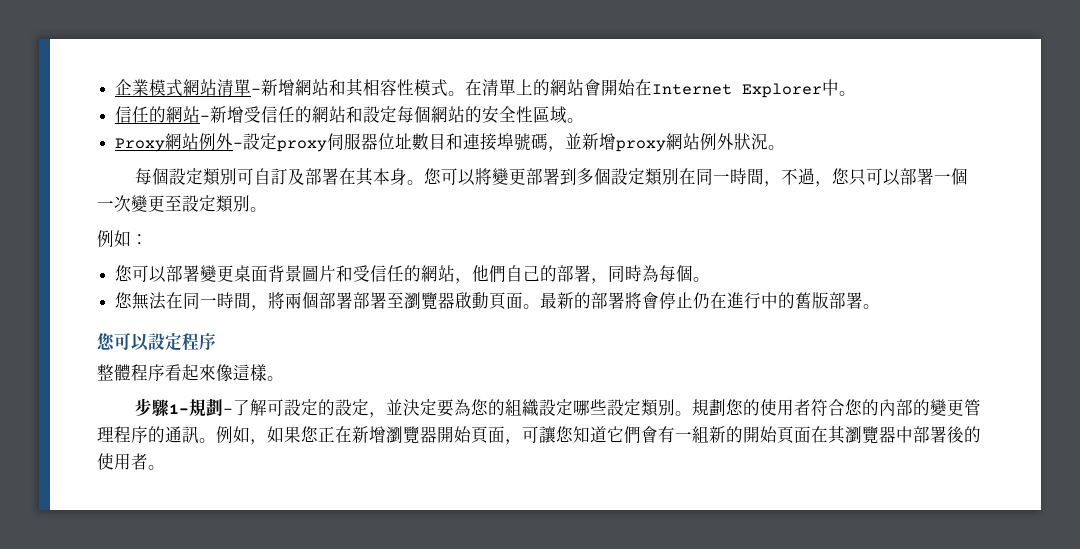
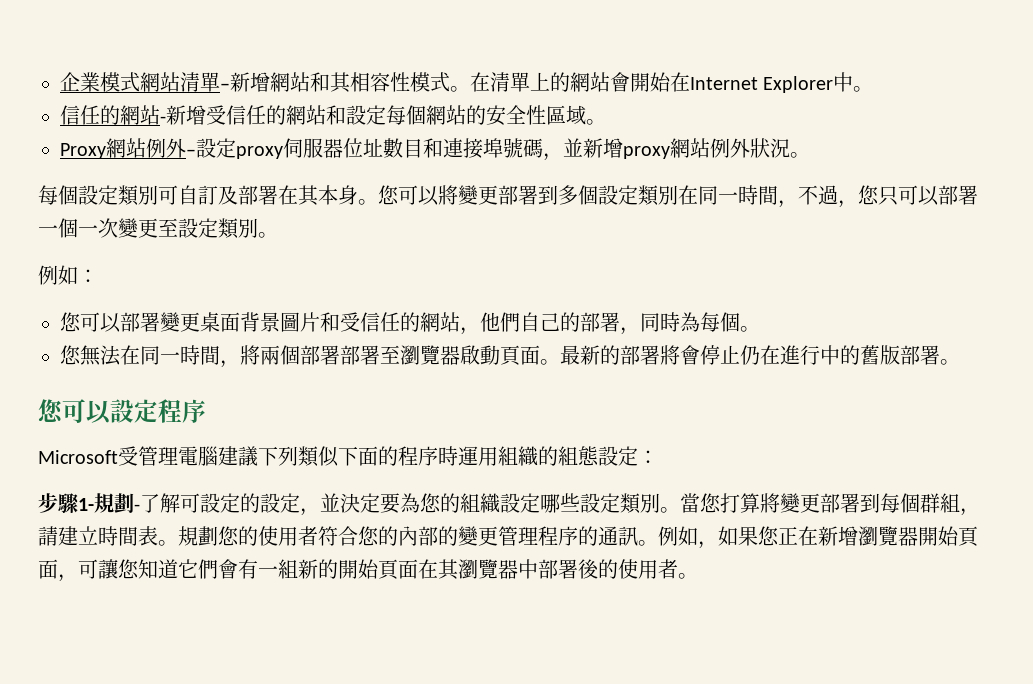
- 整體程序看起來像這樣。
+ Microsoft受管理電腦建議下列類似下面的程序時運用組織的組態設定：
+ 當您打算將變更部署到每個群組，請建立時間表。

